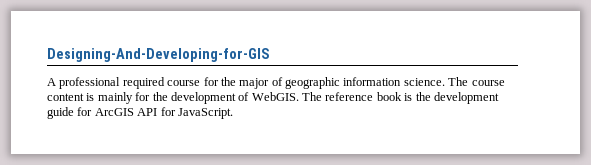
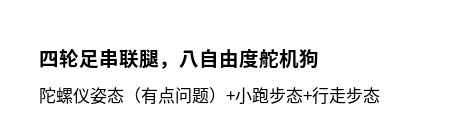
- Designing-And-Developing-for-GIS
- A professional required course for the major of geographic information science. The course content is mainly for the development of WebGIS. The reference book is the development guide for ArcGIS API for JavaScript.
+ 四轮足串联腿，八自由度舵机狗
+ 陀螺仪姿态（有点问题）+小跑步态+行走步态

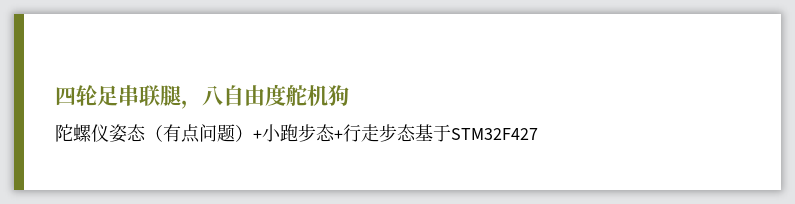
- 陀螺仪姿态（有点问题）+小跑步态+行走步态
+ 陀螺仪姿态（有点问题）+小跑步态+行走步态基于STM32F427

